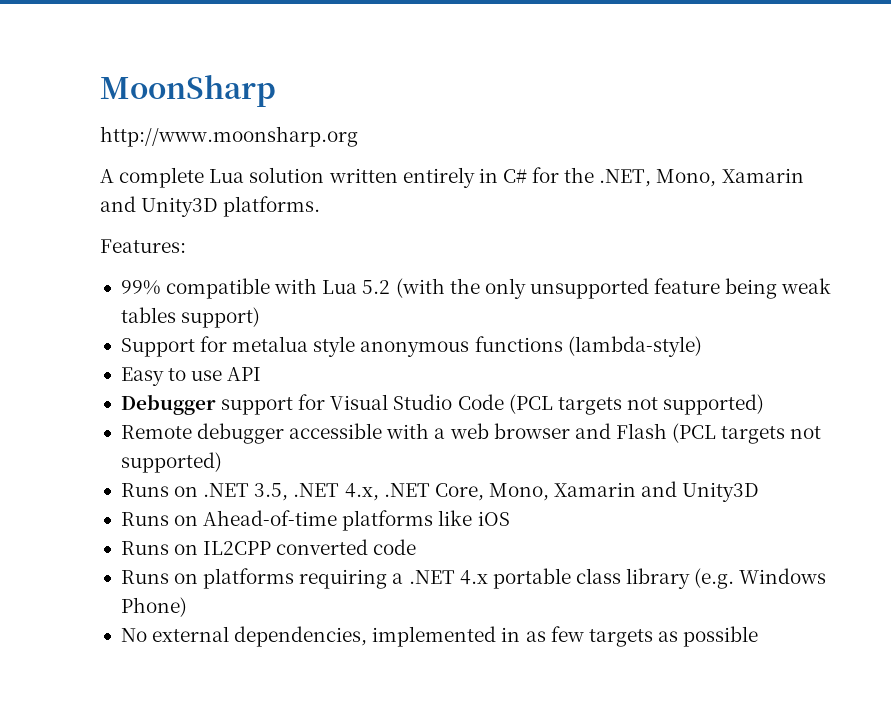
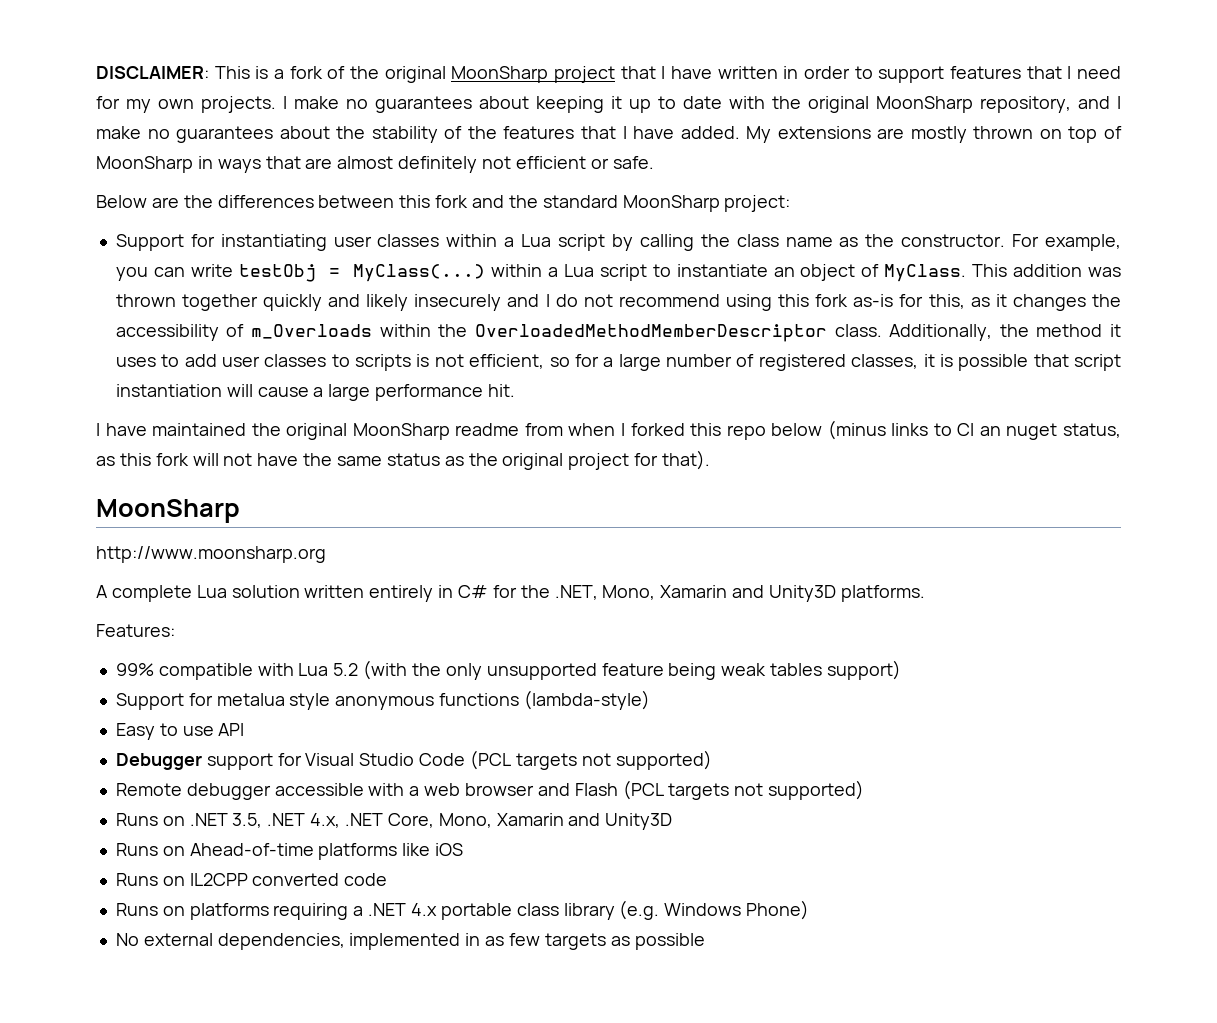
+ DISCLAIMER: This is a fork of the original MoonSharp project that I have written in order to support features that I need for my own projects. I make no guarantees about keeping it up to date with the original MoonSharp repository, and I make no guarantees about the stability of the features that I have added. My extensions are mostly thrown on top of MoonSharp in ways that are almost definitely not efficient or safe.
+ Below are the differences between this fork and the standard MoonSharp project:
+ Support for instantiating user classes within a Lua script by calling the class name as the constructor. For example, you can write testObj = MyClass(...) within a Lua script to instantiate an object of MyClass. This addition was thrown together quickly and likely insecurely and I do not recommend using this fork as-is for this, as it changes the accessibility of m_Overloads within the OverloadedMethodMemberDescriptor class. Additionally, the method it uses to add user classes to scripts is not efficient, so for a large number of registered classes, it is possible that script instantiation will cause a large performance hit.
+ I have maintained the original MoonSharp readme from when I forked this repo below (minus links to CI an nuget status, as this fork will not have the same status as the original project for that).

